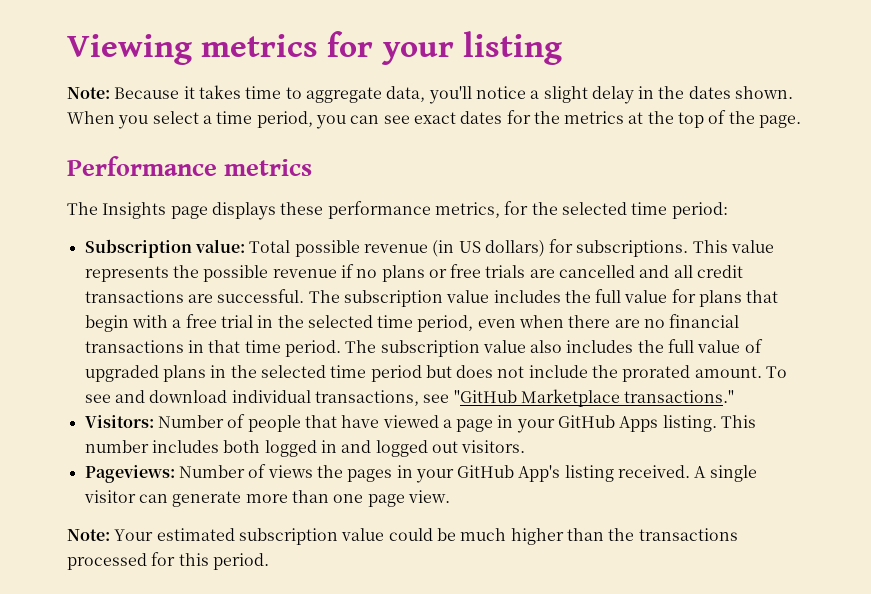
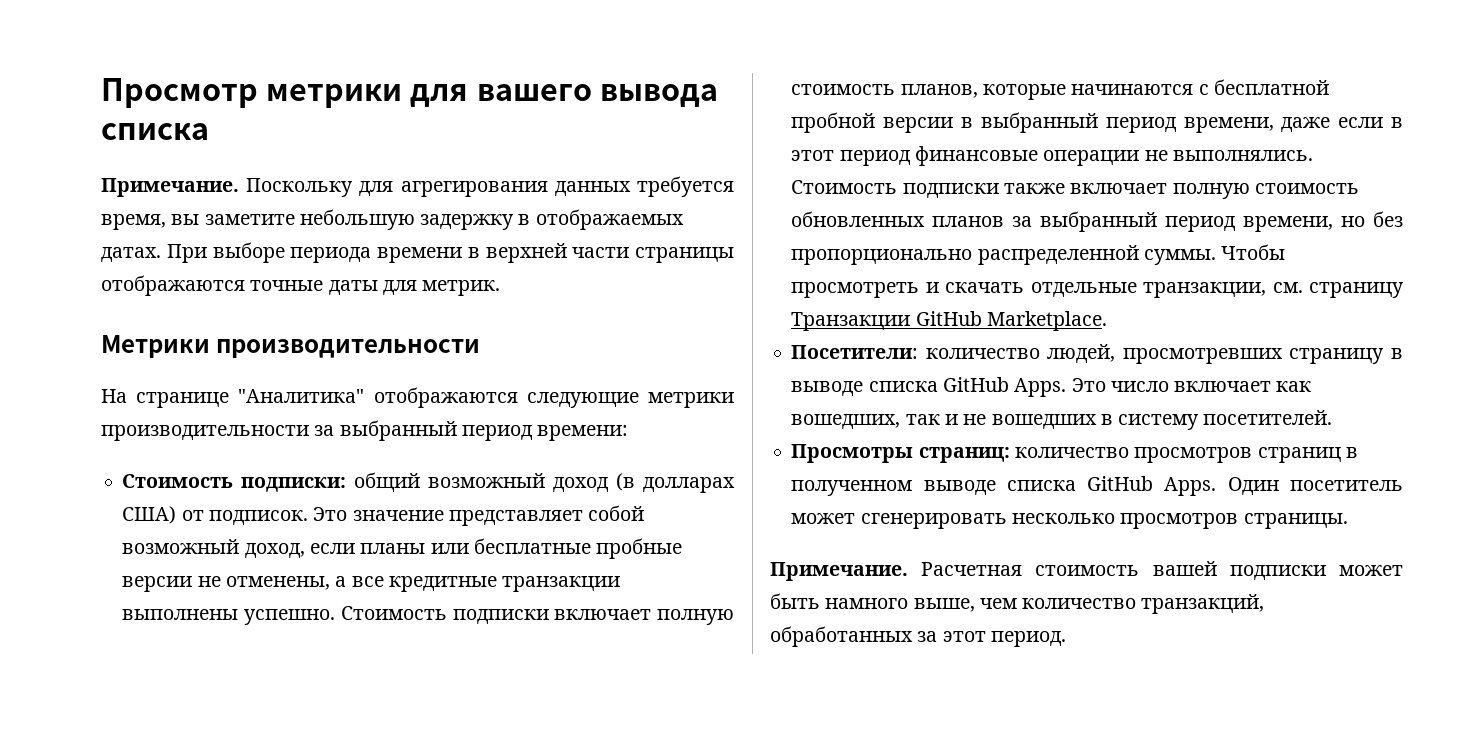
- Viewing metrics for your listing
- Note: Because it takes time to aggregate data, you'll notice a slight delay in the dates shown. When you select a time period, you can see exact dates for the metrics at the top of the page.
- Performance metrics
- The Insights page displays these performance metrics, for the selected time period:
- Subscription value: Total possible revenue (in US dollars) for subscriptions. This value represents the possible revenue if no plans or free trials are cancelled and all credit transactions are successful. The subscription value includes the full value for plans that begin with a free trial in the selected time period, even when there are no financial transactions in that time period. The subscription value also includes the full value of upgraded plans in the selected time period but does not include the prorated amount. To see and download individual transactions, see "GitHub Marketplace transactions."
- Visitors: Number of people that have viewed a page in your GitHub Apps listing. This number includes both logged in and logged out visitors.
- Pageviews: Number of views the pages in your GitHub App's listing received. A single visitor can generate more than one page view.
- Note: Your estimated subscription value could be much higher than the transactions processed for this period.
+ Просмотр метрики для вашего вывода списка
+ Примечание. Поскольку для агрегирования данных требуется время, вы заметите небольшую задержку в отображаемых датах. При выборе периода времени в верхней части страницы отображаются точные даты для метрик.
+ Метрики производительности
+ На странице "Аналитика" отображаются следующие метрики производительности за выбранный период времени:
+ Стоимость подписки: общий возможный доход (в долларах США) от подписок. Это значение представляет собой возможный доход, если планы или бесплатные пробные версии не отменены, а все кредитные транзакции выполнены успешно. Стоимость подписки включает полную стоимость планов, которые начинаются с бесплатной пробной версии в выбранный период времени, даже если в этот период финансовые операции не выполнялись. Стоимость подписки также включает полную стоимость обновленных планов за выбранный период времени, но без пропорционально распределенной суммы. Чтобы просмотреть и скачать отдельные транзакции, см. страницу Транзакции GitHub Marketplace.
+ Посетители: количество людей, просмотревших страницу в выводе списка GitHub Apps. Это число включает как вошедших, так и не вошедших в систему посетителей.
+ Просмотры страниц: количество просмотров страниц в полученном выводе списка GitHub Apps. Один посетитель может сгенерировать несколько просмотров страницы.
+ Примечание. Расчетная стоимость вашей подписки может быть намного выше, чем количество транзакций, обработанных за этот период.

